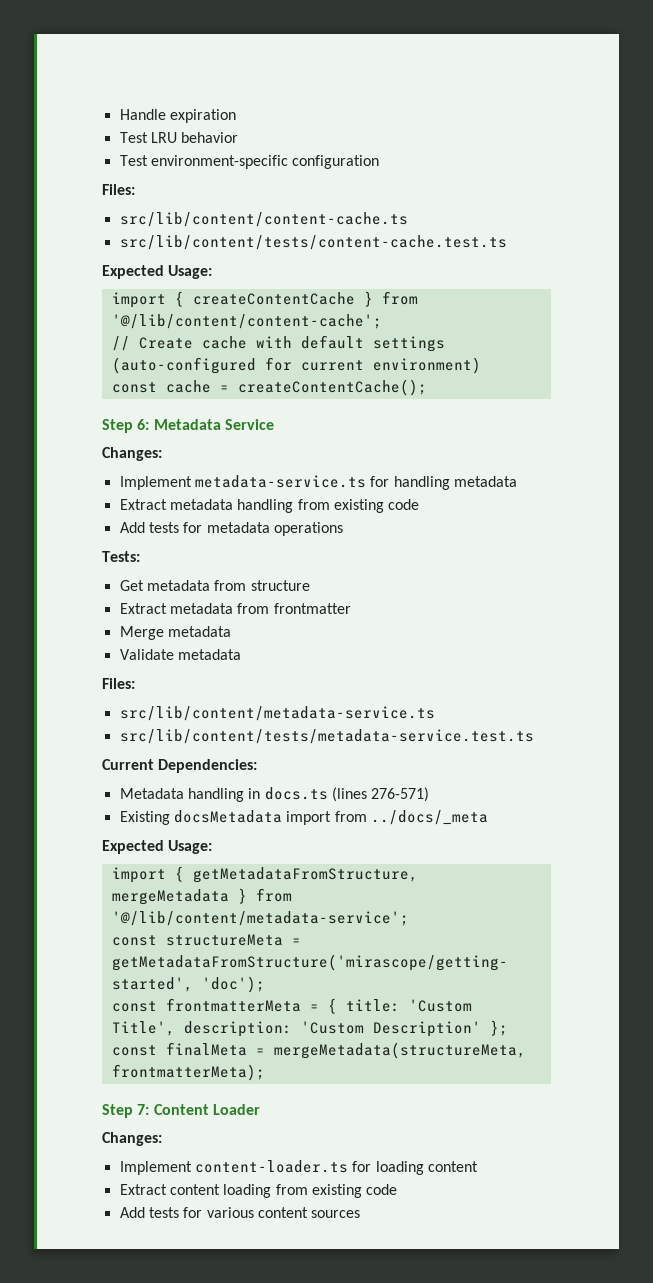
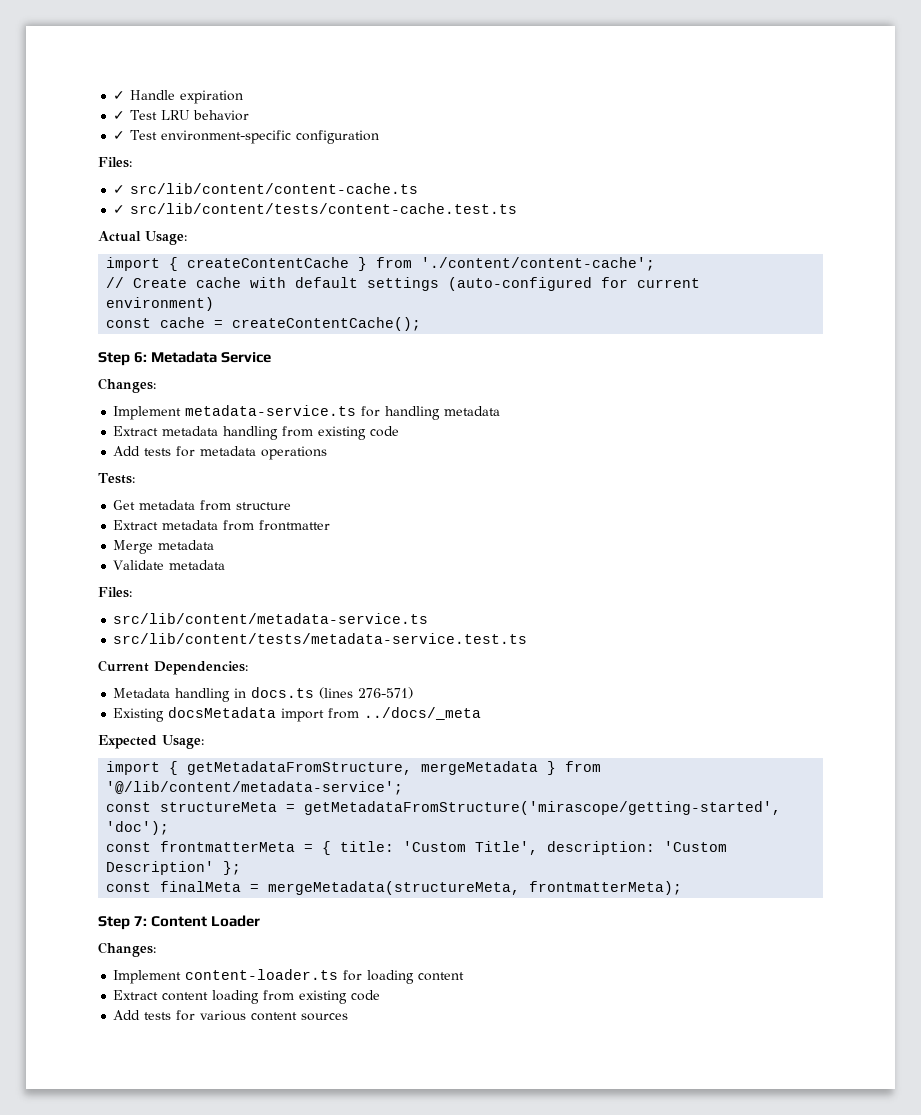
- Handle expiration
+ ✓ Handle expiration
- Test LRU behavior
+ ✓ Test LRU behavior
- Test environment-specific configuration
+ ✓ Test environment-specific configuration
- src/lib/content/content-cache.ts
+ ✓ src/lib/content/content-cache.ts
- src/lib/content/tests/content-cache.test.ts
- Expected Usage:
+ ✓ src/lib/content/tests/content-cache.test.ts
+ Actual Usage:
- import { createContentCache } from '@/lib/content/content-cache';
+ import { createContentCache } from './content/content-cache';

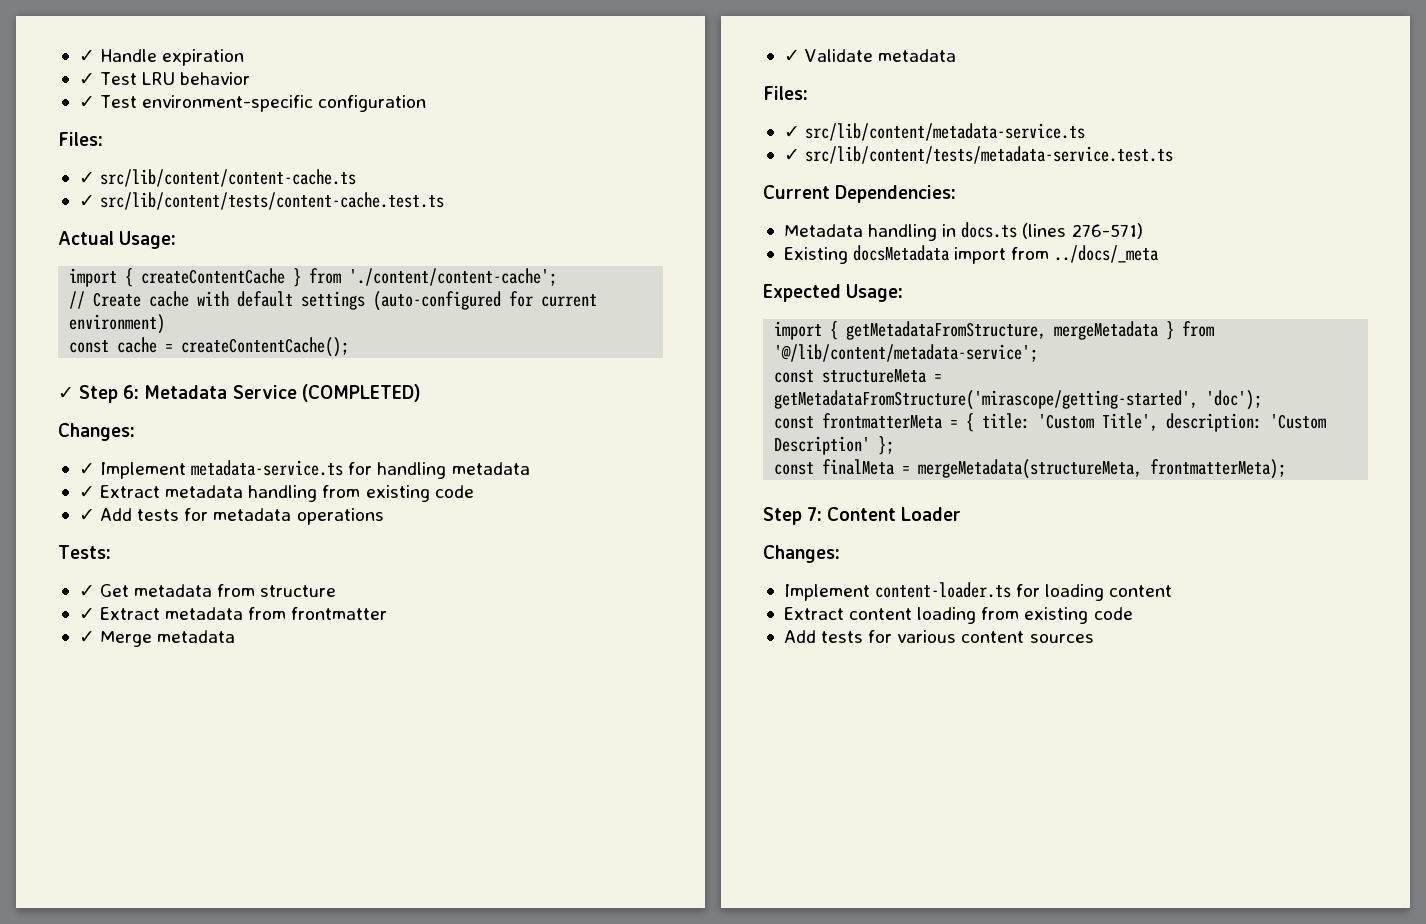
- Step 6: Metadata Service
+ ✓ Step 6: Metadata Service (COMPLETED)
  Changes:
- Implement metadata-service.ts for handling metadata
+ ✓ Implement metadata-service.ts for handling metadata
- Extract metadata handling from existing code
+ ✓ Extract metadata handling from existing code
- Add tests for metadata operations
+ ✓ Add tests for metadata operations
- Get metadata from structure
+ ✓ Get metadata from structure
- Extract metadata from frontmatter
+ ✓ Extract metadata from frontmatter
- Merge metadata
+ ✓ Merge metadata
- Validate metadata
+ ✓ Validate metadata
- src/lib/content/metadata-service.ts
+ ✓ src/lib/content/metadata-service.ts
- src/lib/content/tests/metadata-service.test.ts
+ ✓ src/lib/content/tests/metadata-service.test.ts

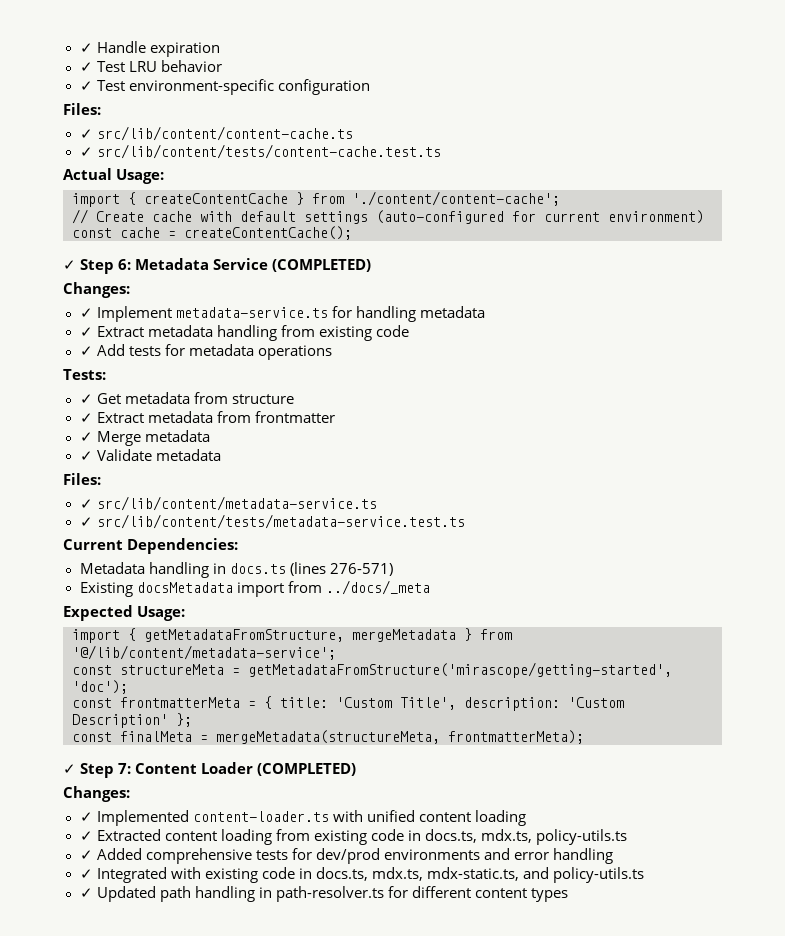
- Step 7: Content Loader
+ ✓ Step 7: Content Loader (COMPLETED)
  Changes:
- Implement content-loader.ts for loading content
- Extract content loading from existing code
- Add tests for various content sources
+ ✓ Implemented content-loader.ts with unified content loading
+ ✓ Extracted content loading from existing code in docs.ts, mdx.ts, policy-utils.ts
+ ✓ Added comprehensive tests for dev/prod environments and error handling
+ ✓ Integrated with existing code in docs.ts, mdx.ts, mdx-static.ts, and policy-utils.ts
+ ✓ Updated path handling in path-resolver.ts for different content types

